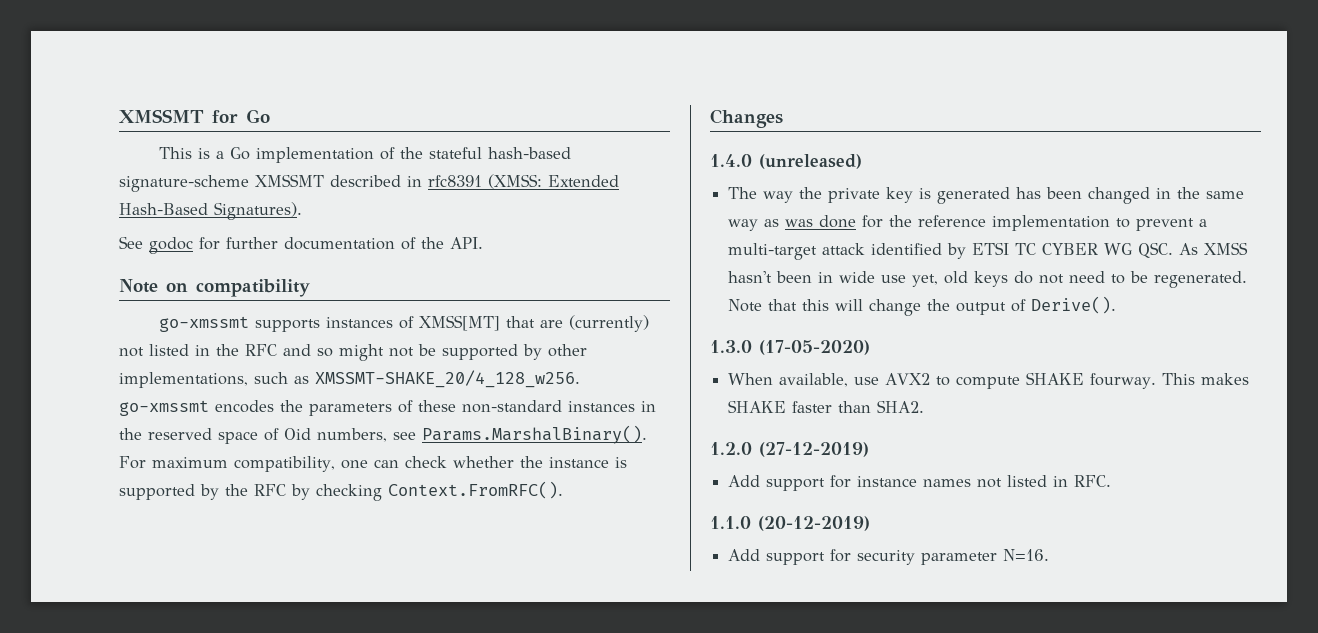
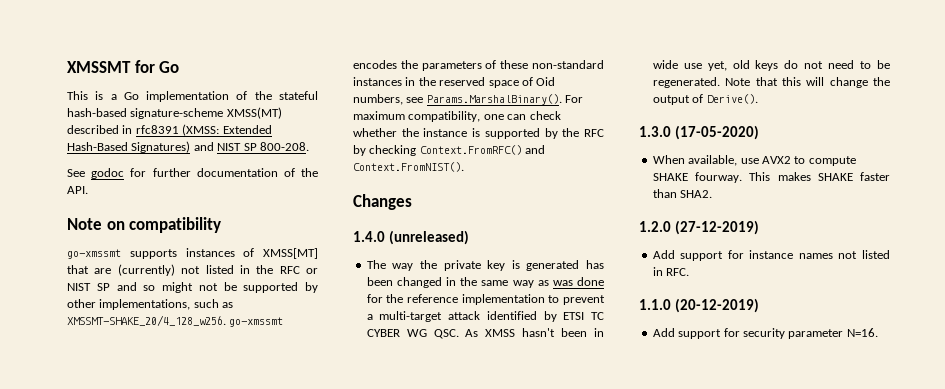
- This is a Go implementation of the stateful hash-based signature-scheme XMSSMT described in rfc8391 (XMSS: Extended Hash-Based Signatures).
+ This is a Go implementation of the stateful hash-based signature-scheme XMSS(MT) described in rfc8391 (XMSS: Extended Hash-Based Signatures) and NIST SP 800-208.
- go-xmssmt supports instances of XMSS[MT] that are (currently) not listed in the RFC and so might not be supported by other implementations, such as XMSSMT-SHAKE_20/4_128_w256. go-xmssmt encodes the parameters of these non-standard instances in the reserved space of Oid numbers, see Params.MarshalBinary(). For maximum compatibility, one can check whether the instance is supported by the RFC by checking Context.FromRFC().
+ go-xmssmt supports instances of XMSS[MT] that are (currently) not listed in the RFC or NIST SP and so might not be supported by other implementations, such as XMSSMT-SHAKE_20/4_128_w256. go-xmssmt encodes the parameters of these non-standard instances in the reserved space of Oid numbers, see Params.MarshalBinary(). For maximum compatibility, one can check whether the instance is supported by the RFC by checking Context.FromRFC() and Context.FromNIST().

